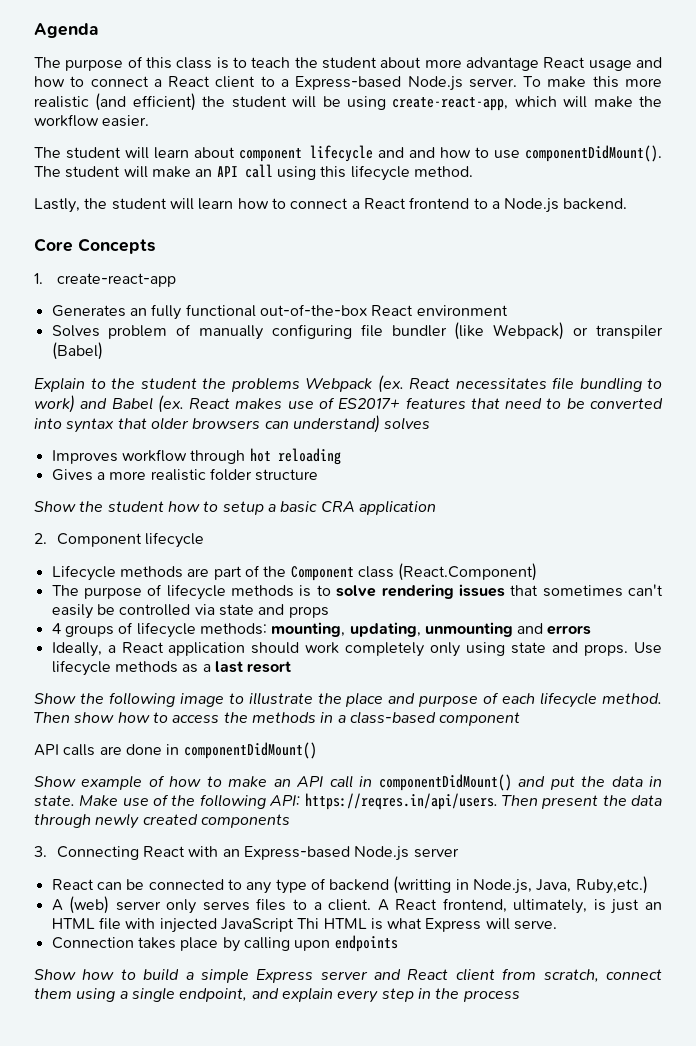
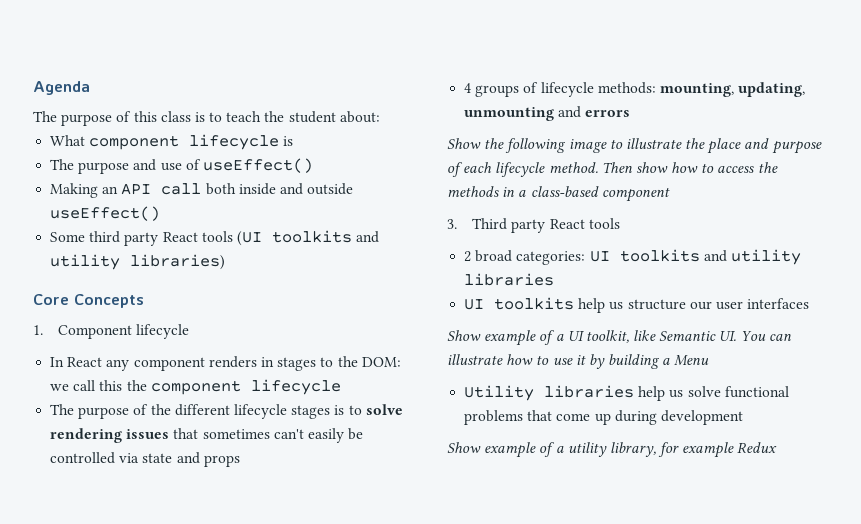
- The purpose of this class is to teach the student about more advantage React usage and how to connect a React client to a Express-based Node.js server. To make this more realistic (and efficient) the student will be using create-react-app, which will make the workflow easier.
- The student will learn about component lifecycle and and how to use componentDidMount(). The student will make an API call using this lifecycle method.
- Lastly, the student will learn how to connect a React frontend to a Node.js backend.
+ The purpose of this class is to teach the student about:
+ What component lifecycle is
+ The purpose and use of useEffect()
+ Making an API call both inside and outside useEffect()
+ Some third party React tools (UI toolkits and utility libraries)
  Core Concepts
- 1. create-react-app
- Generates an fully functional out-of-the-box React environment
- Solves problem of manually configuring file bundler (like Webpack) or transpiler (Babel)
- Explain to the student the problems Webpack (ex. React necessitates file bundling to work) and Babel (ex. React makes use of ES2017+ features that need to be converted into syntax that older browsers can understand) solves
- Improves workflow through hot reloading
- Gives a more realistic folder structure
- Show the student how to setup a basic CRA application
- 2. Component lifecycle
- Lifecycle methods are part of the Component class (React.Component)
- The purpose of lifecycle methods is to solve rendering issues that sometimes can't easily be controlled via state and props
+ 1. Component lifecycle
+ In React any component renders in stages to the DOM: we call this the component lifecycle
+ The purpose of the different lifecycle stages is to solve rendering issues that sometimes can't easily be controlled via state and props
- Ideally, a React application should work completely only using state and props. Use lifecycle methods as a last resort
- API calls are done in componentDidMount()
- Show example of how to make an API call in componentDidMount() and put the data in state. Make use of the following API: https://reqres.in/api/users. Then present the data through newly created components
- 3. Connecting React with an Express-based Node.js server
- React can be connected to any type of backend (writting in Node.js, Java, Ruby,etc.)
- A (web) server only serves files to a client. A React frontend, ultimately, is just an HTML file with injected JavaScript Thi HTML is what Express will serve.
- Connection takes place by calling upon endpoints
- Show how to build a simple Express server and React client from scratch, connect them using a single endpoint, and explain every step in the process
+ 3. Third party React tools
+ 2 broad categories: UI toolkits and utility libraries
+ UI toolkits help us structure our user interfaces
+ Show example of a UI toolkit, like Semantic UI. You can illustrate how to use it by building a Menu
+ Utility libraries help us solve functional problems that come up during development
+ Show example of a utility library, for example Redux

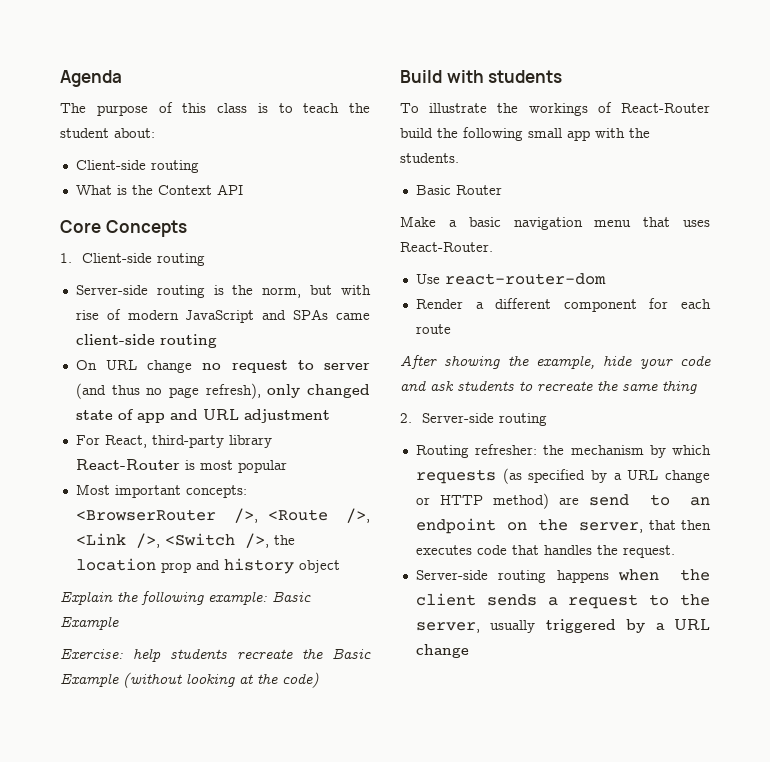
  The purpose of this class is to teach the student about:
+ Client-side routing
- What component lifecycle is
- The purpose and use of useEffect()
- Making an API call both inside and outside useEffect()
- Some third party React tools (UI toolkits and utility libraries)
+ What is the Context API
  Core Concepts
- 1. Component lifecycle
- In React any component renders in stages to the DOM: we call this the component lifecycle
- The purpose of the different lifecycle stages is to solve rendering issues that sometimes can't easily be controlled via state and props
- 4 groups of lifecycle methods: mounting, updating, unmounting and errors
- Show the following image to illustrate the place and purpose of each lifecycle method. Then show how to access the methods in a class-based component
- 3. Third party React tools
- 2 broad categories: UI toolkits and utility libraries
- UI toolkits help us structure our user interfaces
- Show example of a UI toolkit, like Semantic UI. You can illustrate how to use it by building a Menu
- Utility libraries help us solve functional problems that come up during development
- Show example of a utility library, for example Redux
+ 1. Client-side routing
+ Server-side routing is the norm, but with rise of modern JavaScript and SPAs came client-side routing
+ On URL change no request to server (and thus no page refresh), only changed state of app and URL adjustment
+ For React, third-party library React-Router is most popular
+ Most important concepts: <BrowserRouter />, <Route />, <Link />, <Switch />, the location prop and history object
+ Explain the following example: Basic Example
+ Exercise: help students recreate the Basic Example (without looking at the code)
+ Build with students
+ To illustrate the workings of React-Router build the following small app with the students.
+ Basic Router
+ Make a basic navigation menu that uses React-Router.
+ Use react-router-dom
+ Render a different component for each route
+ After showing the example, hide your code and ask students to recreate the same thing
+ 2. Server-side routing
+ Routing refresher: the mechanism by which requests (as specified by a URL change or HTTP method) are send to an endpoint on the server, that then executes code that handles the request.
+ Server-side routing happens when the client sends a request to the server, usually triggered by a URL change

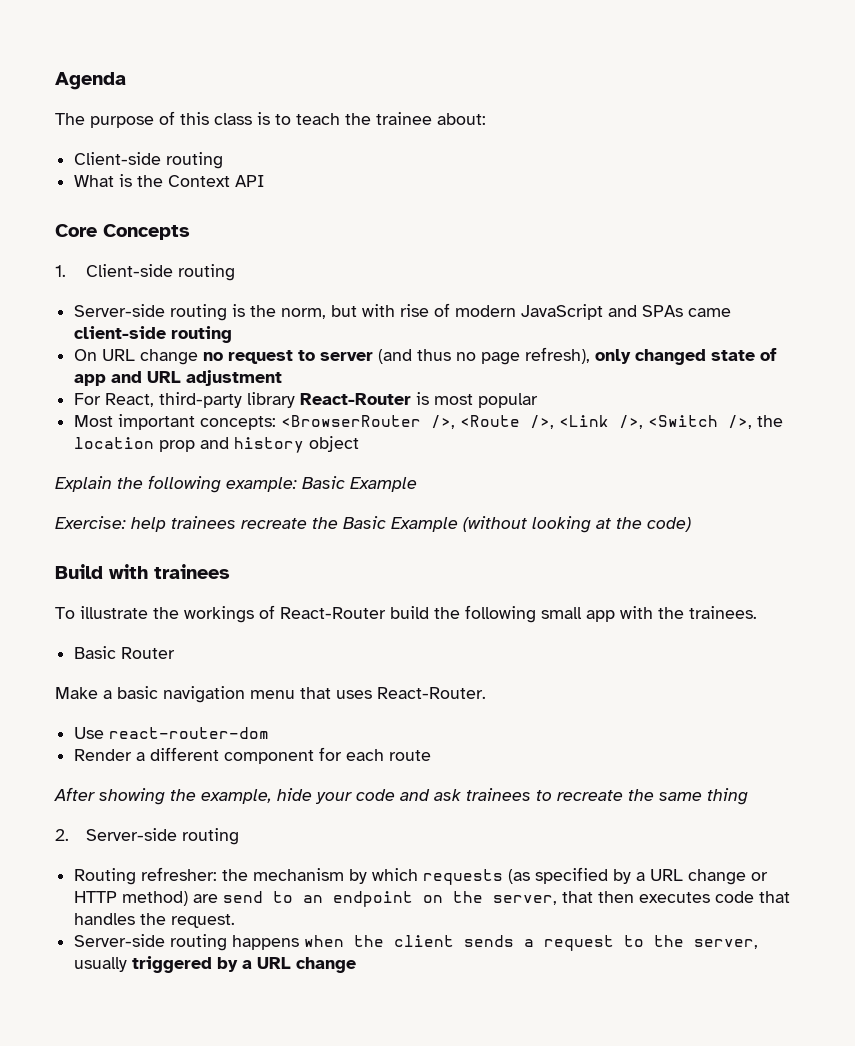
- The purpose of this class is to teach the student about:
+ The purpose of this class is to teach the trainee about:
- Exercise: help students recreate the Basic Example (without looking at the code)
+ Exercise: help trainees recreate the Basic Example (without looking at the code)
- Build with students
+ Build with trainees
- To illustrate the workings of React-Router build the following small app with the students.
+ To illustrate the workings of React-Router build the following small app with the trainees.
- After showing the example, hide your code and ask students to recreate the same thing
+ After showing the example, hide your code and ask trainees to recreate the same thing

